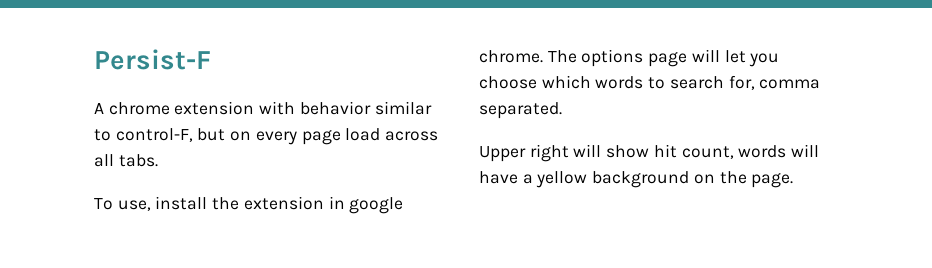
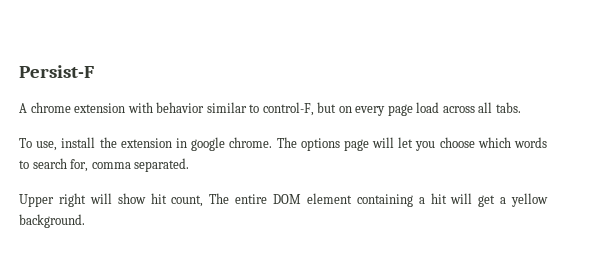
- Upper right will show hit count, words will have a yellow background on the page.
+ Upper right will show hit count, The entire DOM element containing a hit will get a yellow background.

